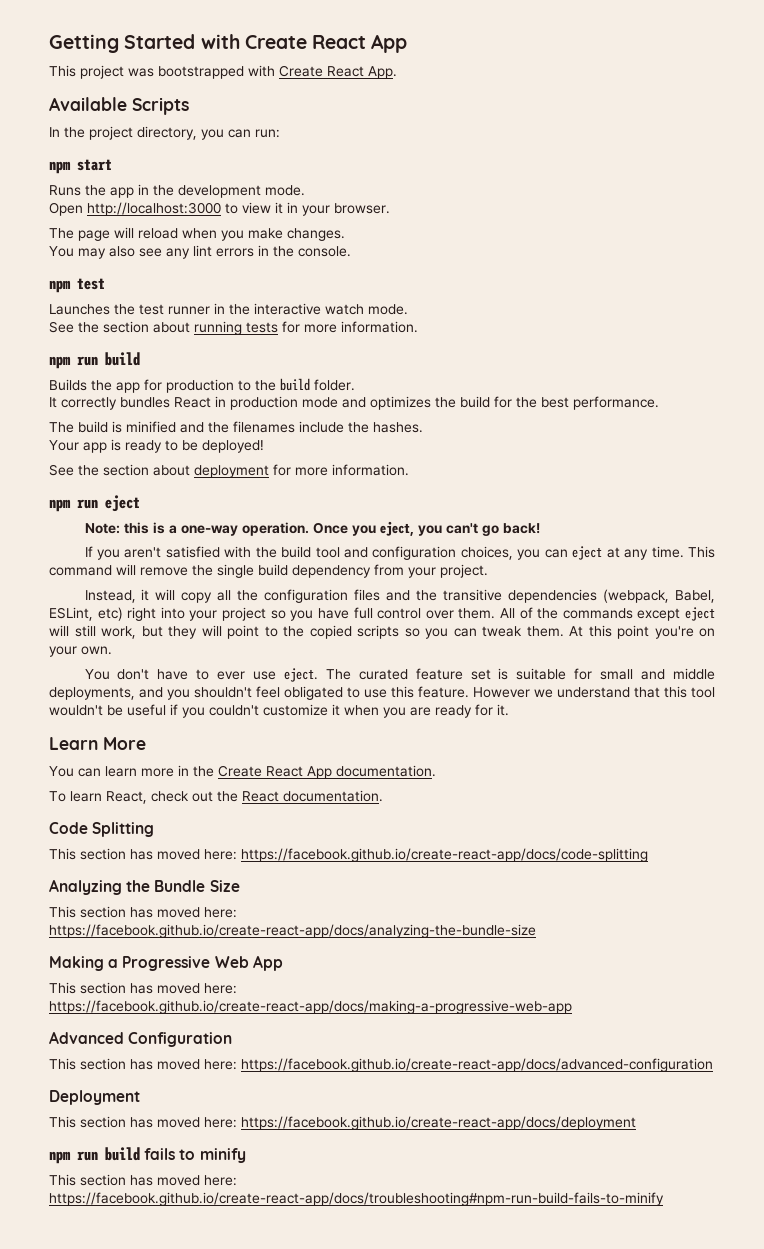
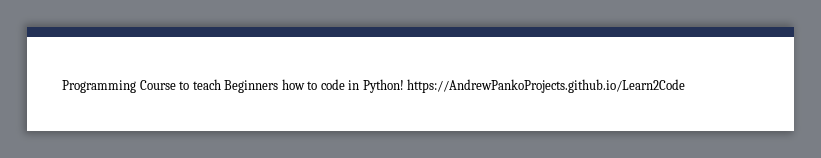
- Getting Started with Create React App
- This project was bootstrapped with Create React App.
- Available Scripts
- In the project directory, you can run:
- npm start
- Runs the app in the development mode.
- Open http://localhost:3000 to view it in your browser.
- The page will reload when you make changes.
- You may also see any lint errors in the console.
- npm test
- Launches the test runner in the interactive watch mode.
- See the section about running tests for more information.
- npm run build
- Builds the app for production to the build folder.
- It correctly bundles React in production mode and optimizes the build for the best performance.
- The build is minified and the filenames include the hashes.
- Your app is ready to be deployed!
- See the section about deployment for more information.
- npm run eject
- Note: this is a one-way operation. Once you eject, you can't go back!
- If you aren't satisfied with the build tool and configuration choices, you can eject at any time. This command will remove the single build dependency from your project.
- Instead, it will copy all the configuration files and the transitive dependencies (webpack, Babel, ESLint, etc) right into your project so you have full control over them. All of the commands except eject will still work, but they will point to the copied scripts so you can tweak them. At this point you're on your own.
- You don't have to ever use eject. The curated feature set is suitable for small and middle deployments, and you shouldn't feel obligated to use this feature. However we understand that this tool wouldn't be useful if you couldn't customize it when you are ready for it.
- Learn More
- You can learn more in the Create React App documentation.
- To learn React, check out the React documentation.
- Code Splitting
- This section has moved here: https://facebook.github.io/create-react-app/docs/code-splitting
- Analyzing the Bundle Size
- This section has moved here: https://facebook.github.io/create-react-app/docs/analyzing-the-bundle-size
- Making a Progressive Web App
- This section has moved here: https://facebook.github.io/create-react-app/docs/making-a-progressive-web-app
- Advanced Configuration
- This section has moved here: https://facebook.github.io/create-react-app/docs/advanced-configuration
- Deployment
- This section has moved here: https://facebook.github.io/create-react-app/docs/deployment
- npm run build fails to minify
- This section has moved here: https://facebook.github.io/create-react-app/docs/troubleshooting#npm-run-build-fails-to-minify
+ Programming Course to teach Beginners how to code in Python! https://AndrewPankoProjects.github.io/Learn2Code

